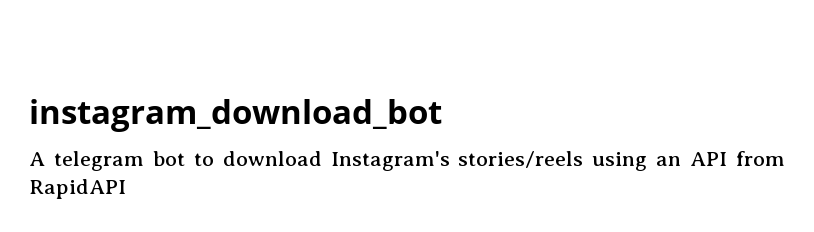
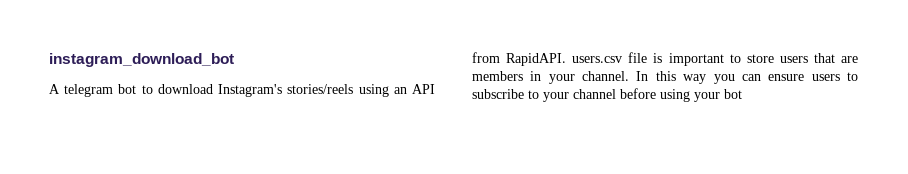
- A telegram bot to download Instagram's stories/reels using an API from RapidAPI
+ A telegram bot to download Instagram's stories/reels using an API from RapidAPI. users.csv file is important to store users that are members in your channel. In this way you can ensure users to subscribe to your channel before using your bot

